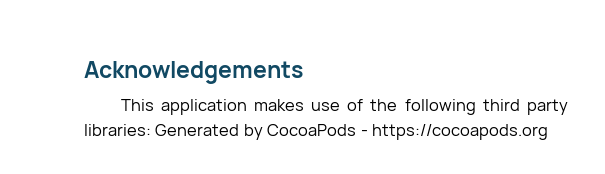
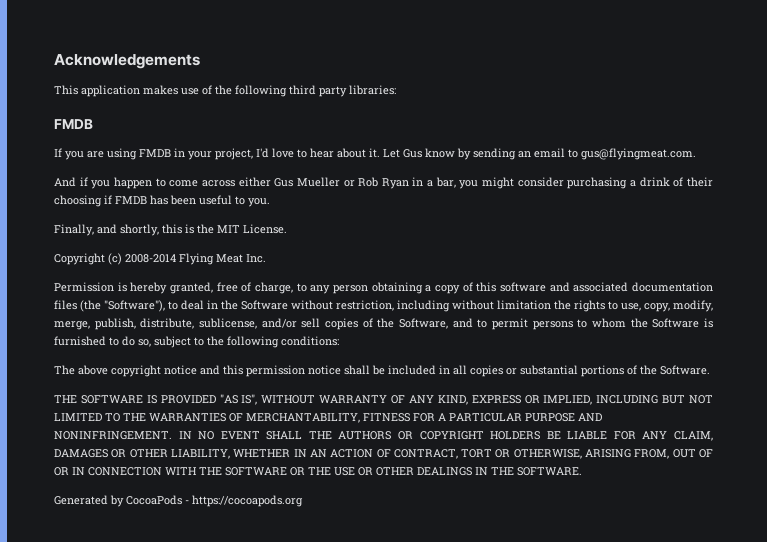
- This application makes use of the following third party libraries: Generated by CocoaPods - https://cocoapods.org
+ This application makes use of the following third party libraries:
+ FMDB
+ If you are using FMDB in your project, I'd love to hear about it. Let Gus know by sending an email to gus@flyingmeat.com.
+ And if you happen to come across either Gus Mueller or Rob Ryan in a bar, you might consider purchasing a drink of their choosing if FMDB has been useful to you.
+ Finally, and shortly, this is the MIT License.
+ Copyright (c) 2008-2014 Flying Meat Inc.
+ Permission is hereby granted, free of charge, to any person obtaining a copy of this software and associated documentation files (the "Software"), to deal in the Software without restriction, including without limitation the rights to use, copy, modify, merge, publish, distribute, sublicense, and/or sell copies of the Software, and to permit persons to whom the Software is furnished to do so, subject to the following conditions:
+ The above copyright notice and this permission notice shall be included in all copies or substantial portions of the Software.
+ THE SOFTWARE IS PROVIDED "AS IS", WITHOUT WARRANTY OF ANY KIND, EXPRESS OR IMPLIED, INCLUDING BUT NOT LIMITED TO THE WARRANTIES OF MERCHANTABILITY, FITNESS FOR A PARTICULAR PURPOSE AND NONINFRINGEMENT. IN NO EVENT SHALL THE AUTHORS OR COPYRIGHT HOLDERS BE LIABLE FOR ANY CLAIM, DAMAGES OR OTHER LIABILITY, WHETHER IN AN ACTION OF CONTRACT, TORT OR OTHERWISE, ARISING FROM, OUT OF OR IN CONNECTION WITH THE SOFTWARE OR THE USE OR OTHER DEALINGS IN THE SOFTWARE.
+ Generated by CocoaPods - https://cocoapods.org

